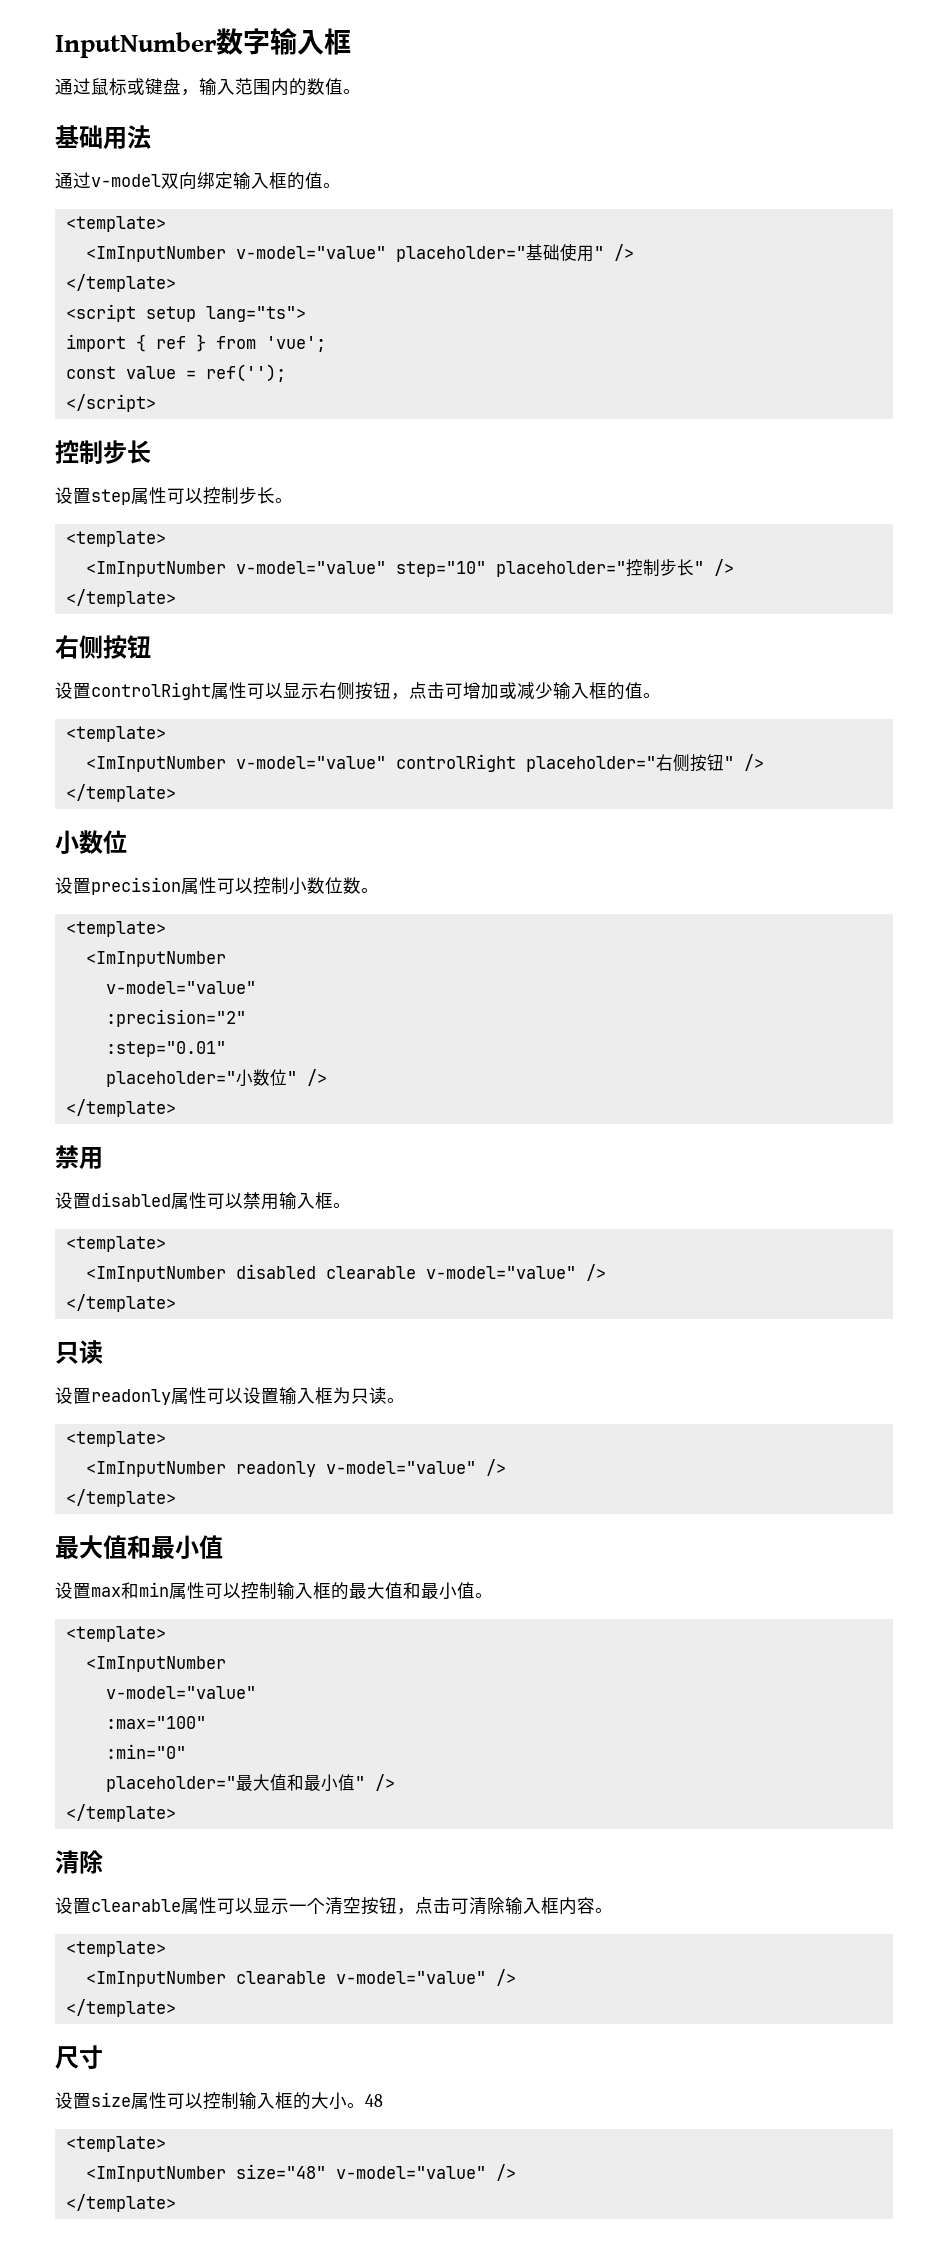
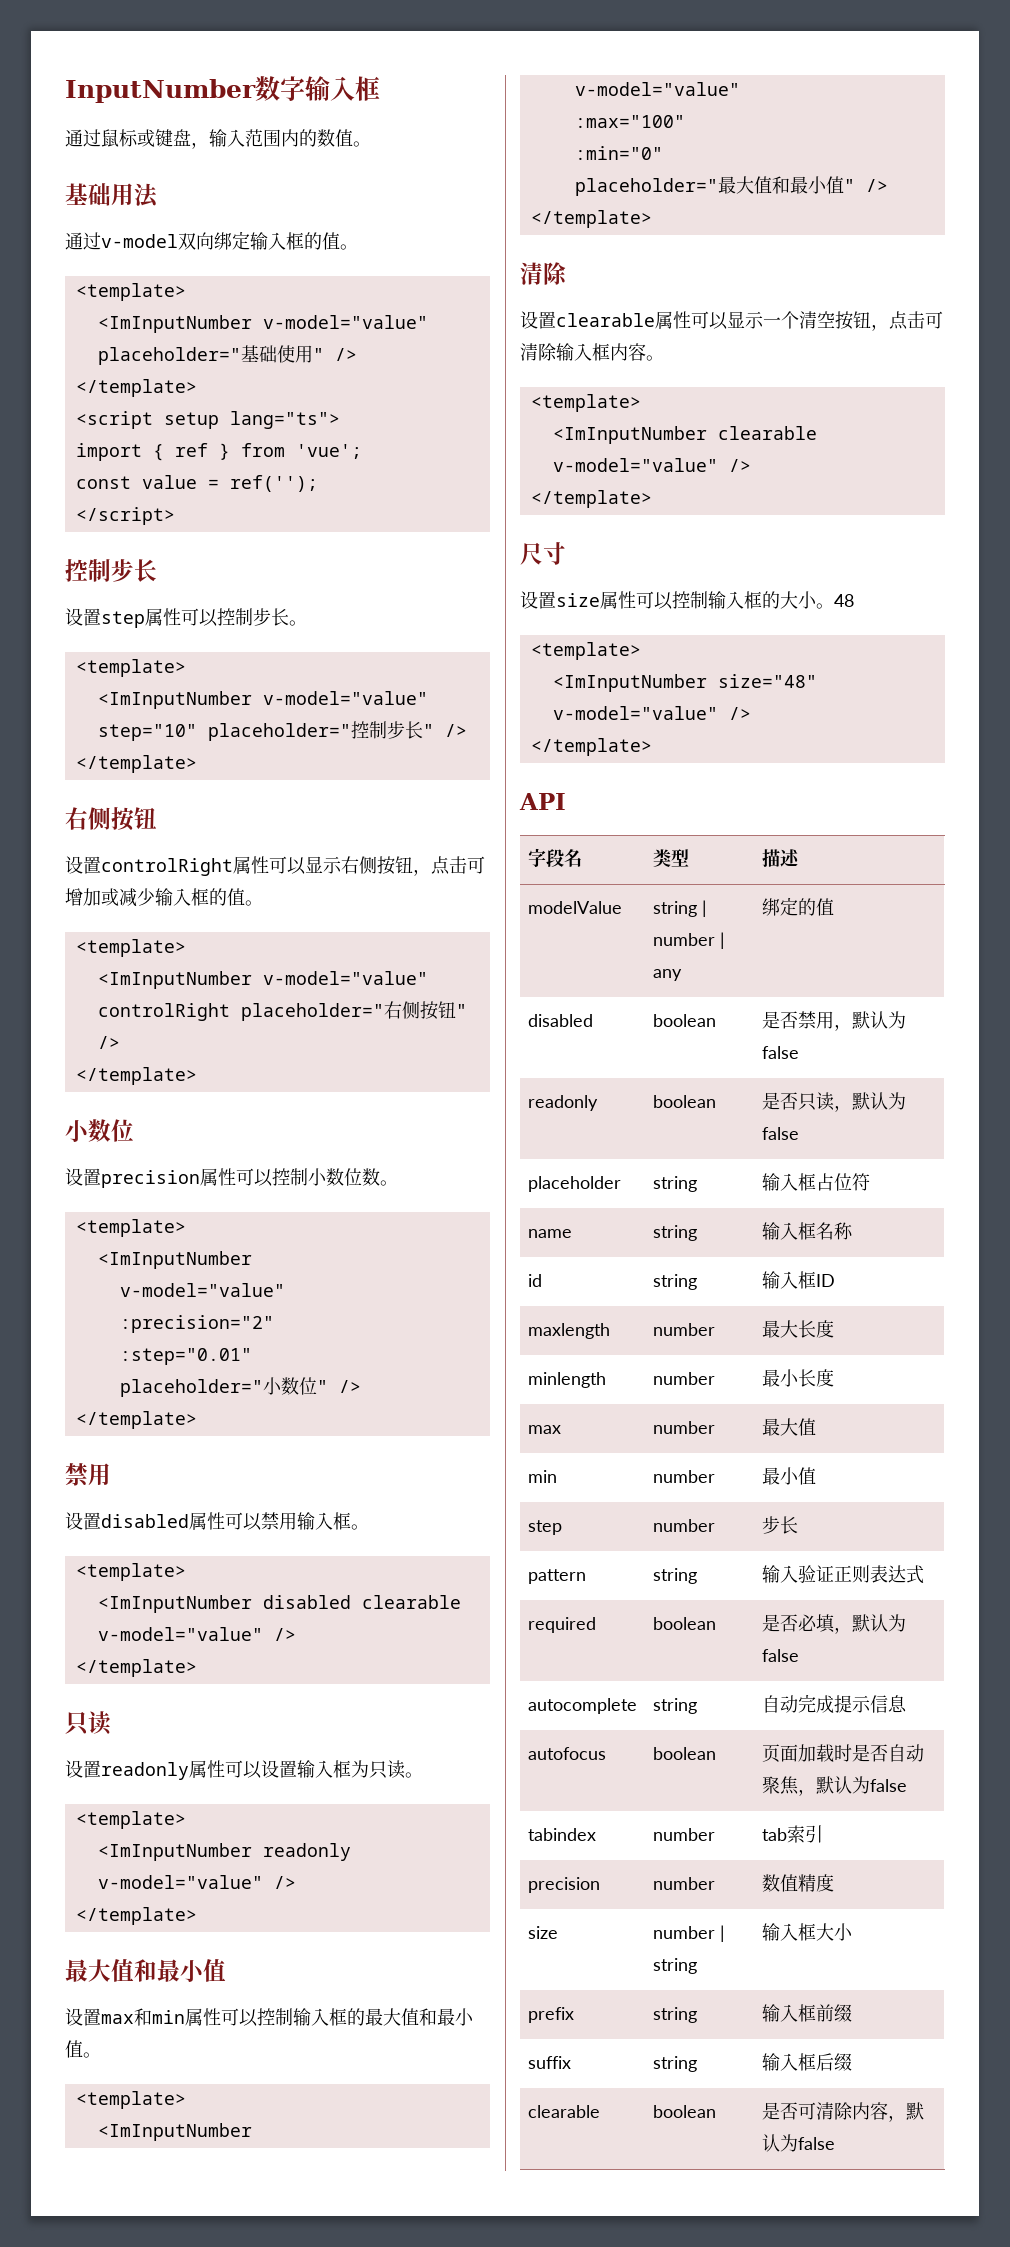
+ API
+ 字段名 | 类型 | 描述
+ modelValue | string | number | any | 绑定的值
+ disabled | boolean | 是否禁用，默认为false
+ readonly | boolean | 是否只读，默认为false
+ placeholder | string | 输入框占位符
+ name | string | 输入框名称
+ id | string | 输入框ID
+ maxlength | number | 最大长度
+ minlength | number | 最小长度
+ max | number | 最大值
+ min | number | 最小值
+ step | number | 步长
+ pattern | string | 输入验证正则表达式
+ required | boolean | 是否必填，默认为false
+ autocomplete | string | 自动完成提示信息
+ autofocus | boolean | 页面加载时是否自动聚焦，默认为false
+ tabindex | number | tab索引
+ precision | number | 数值精度
+ size | number | string | 输入框大小
+ prefix | string | 输入框前缀
+ suffix | string | 输入框后缀
+ clearable | boolean | 是否可清除内容，默认为false

